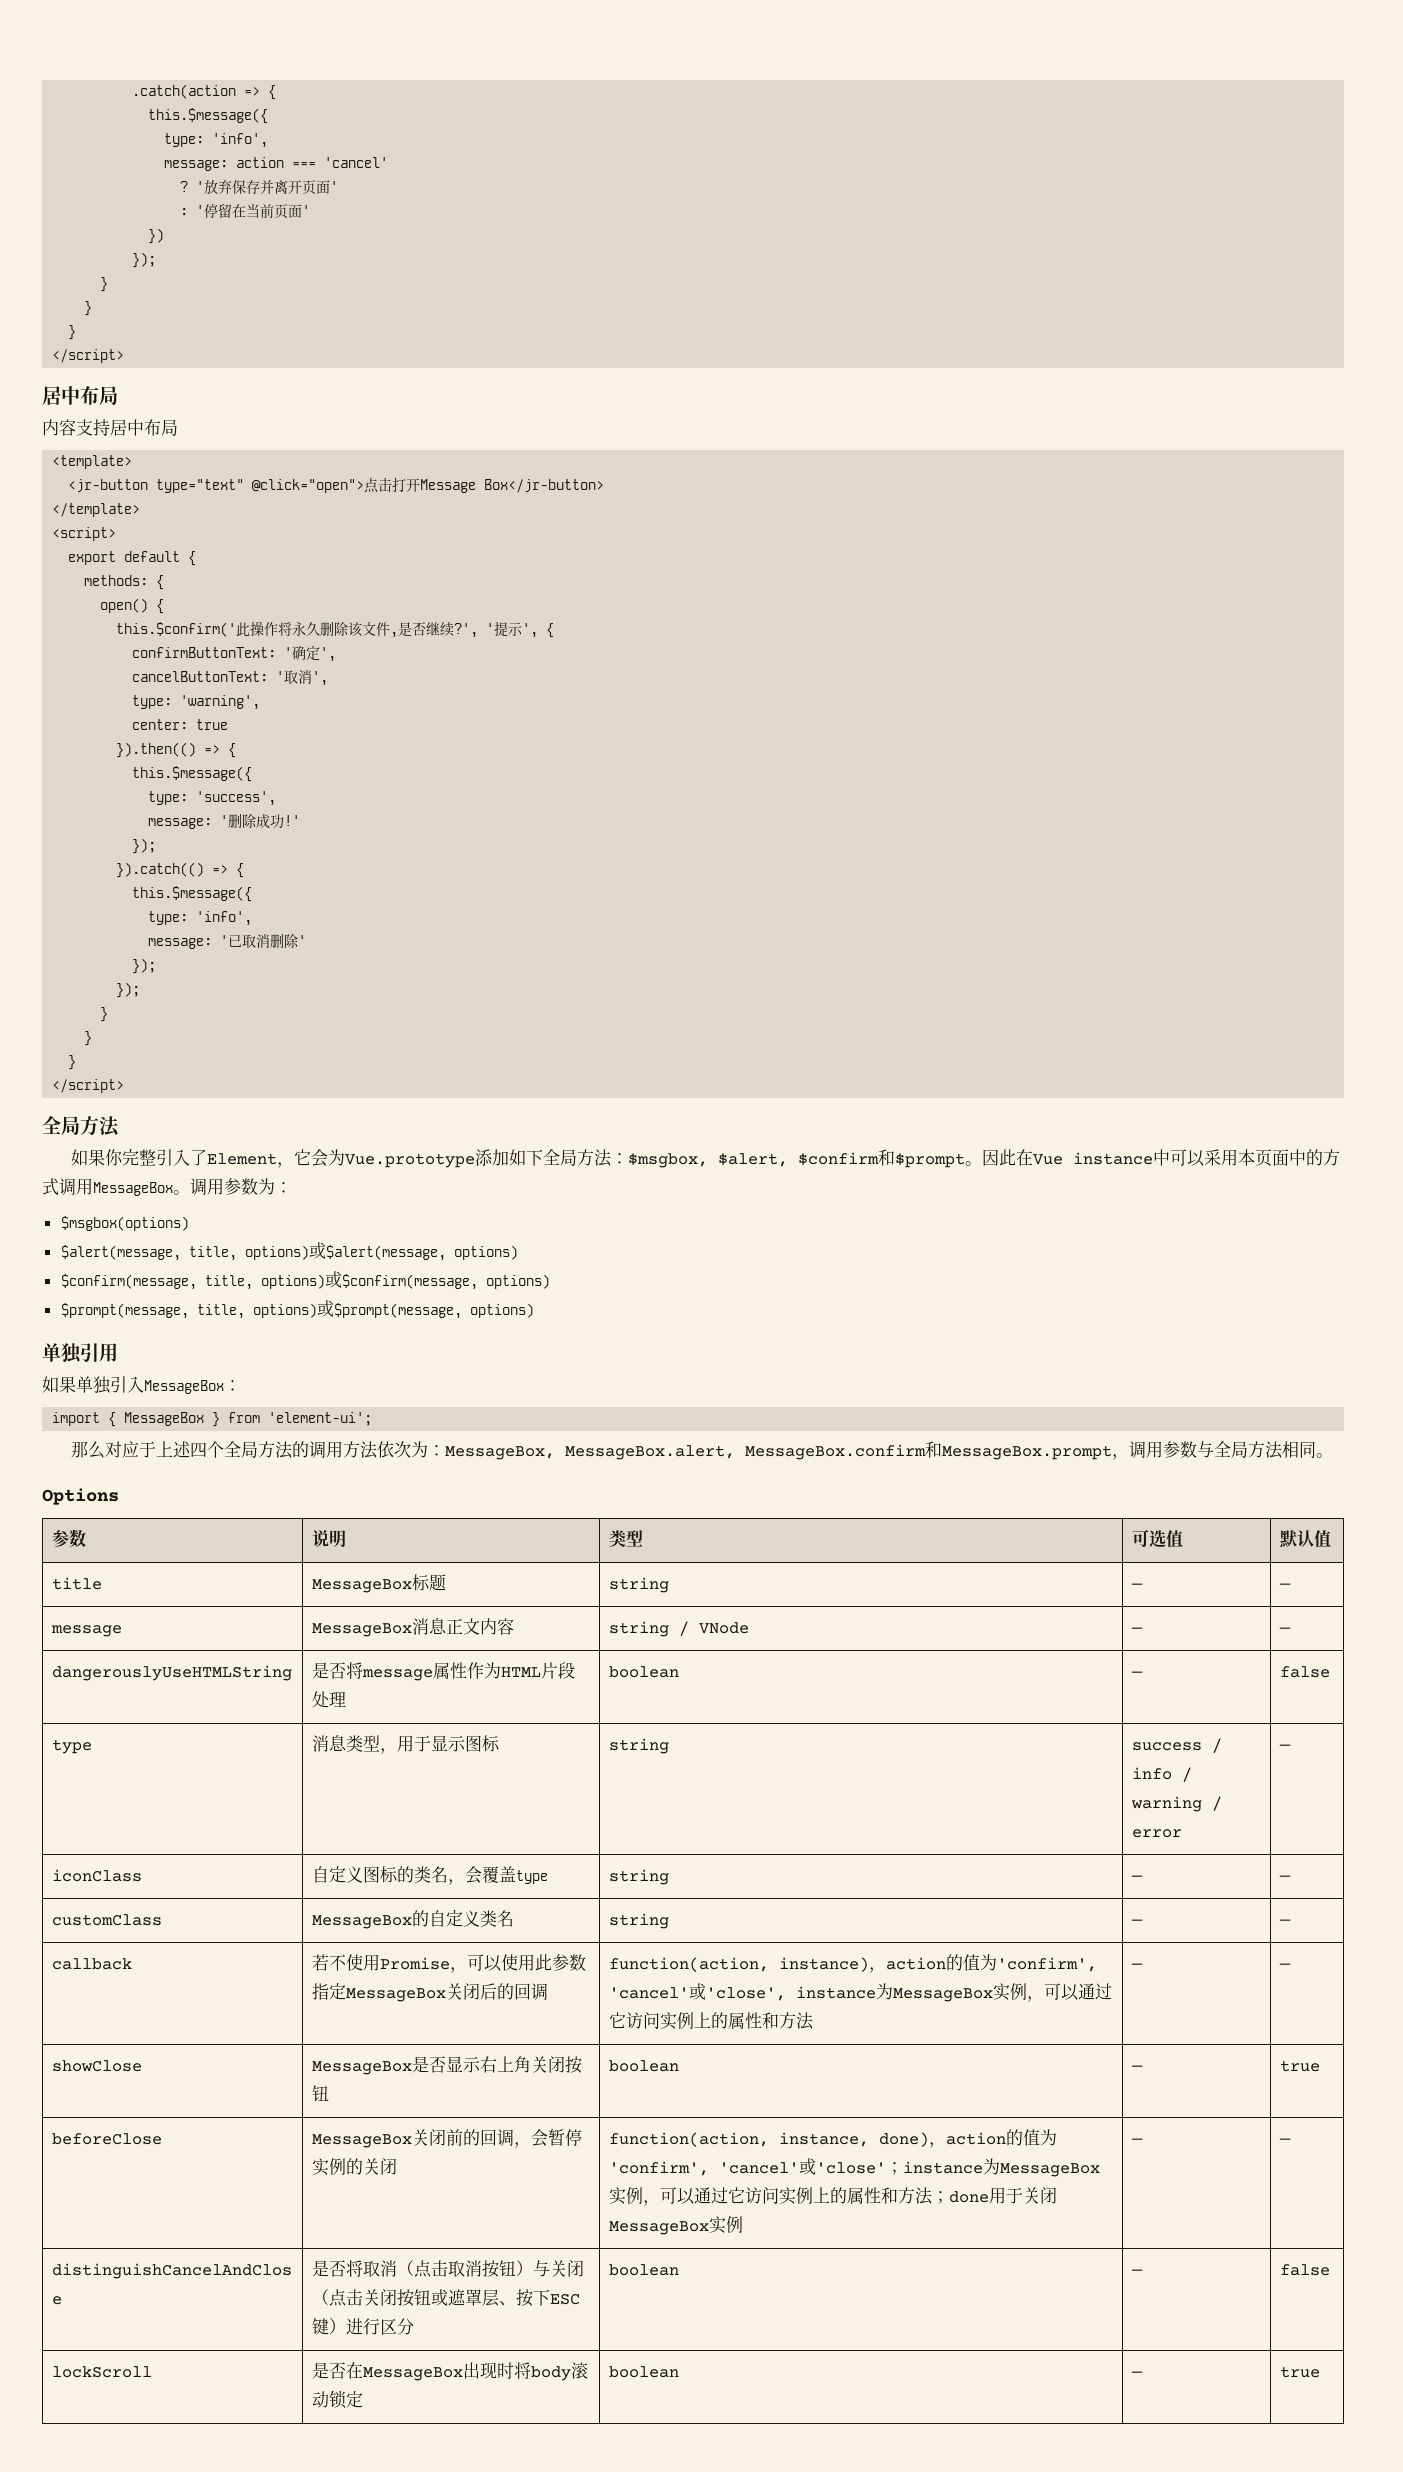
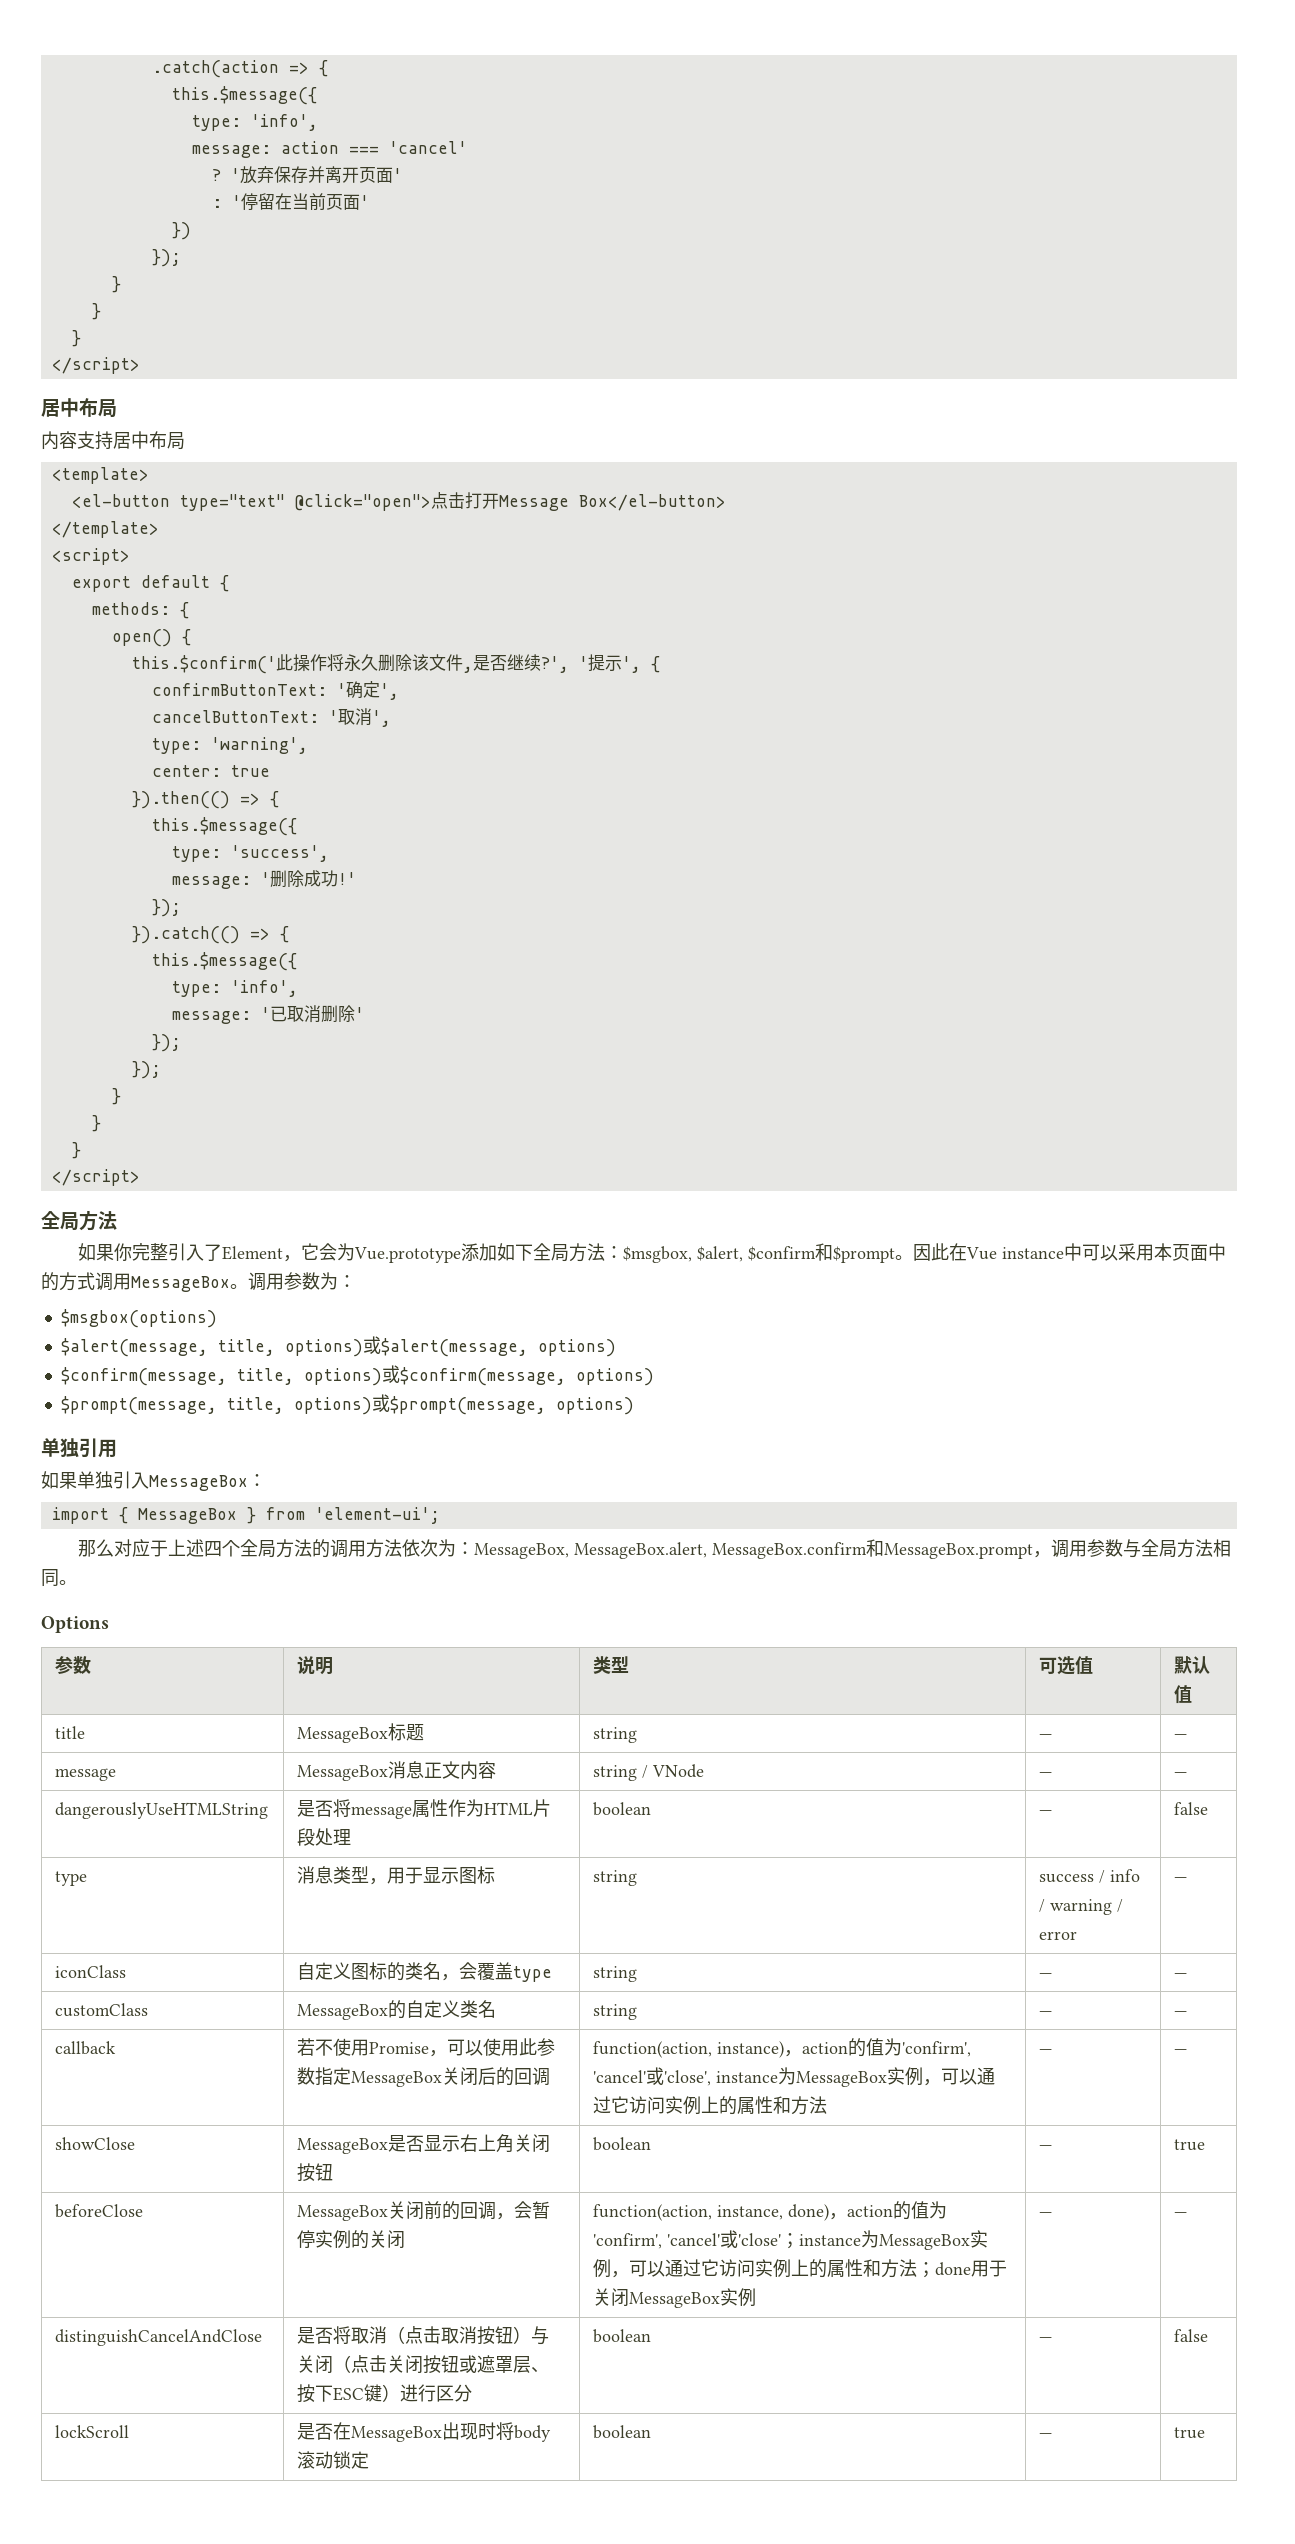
- <jr-button type="text" @click="open">点击打开Message Box</jr-button>
+ <el-button type="text" @click="open">点击打开Message Box</el-button>

